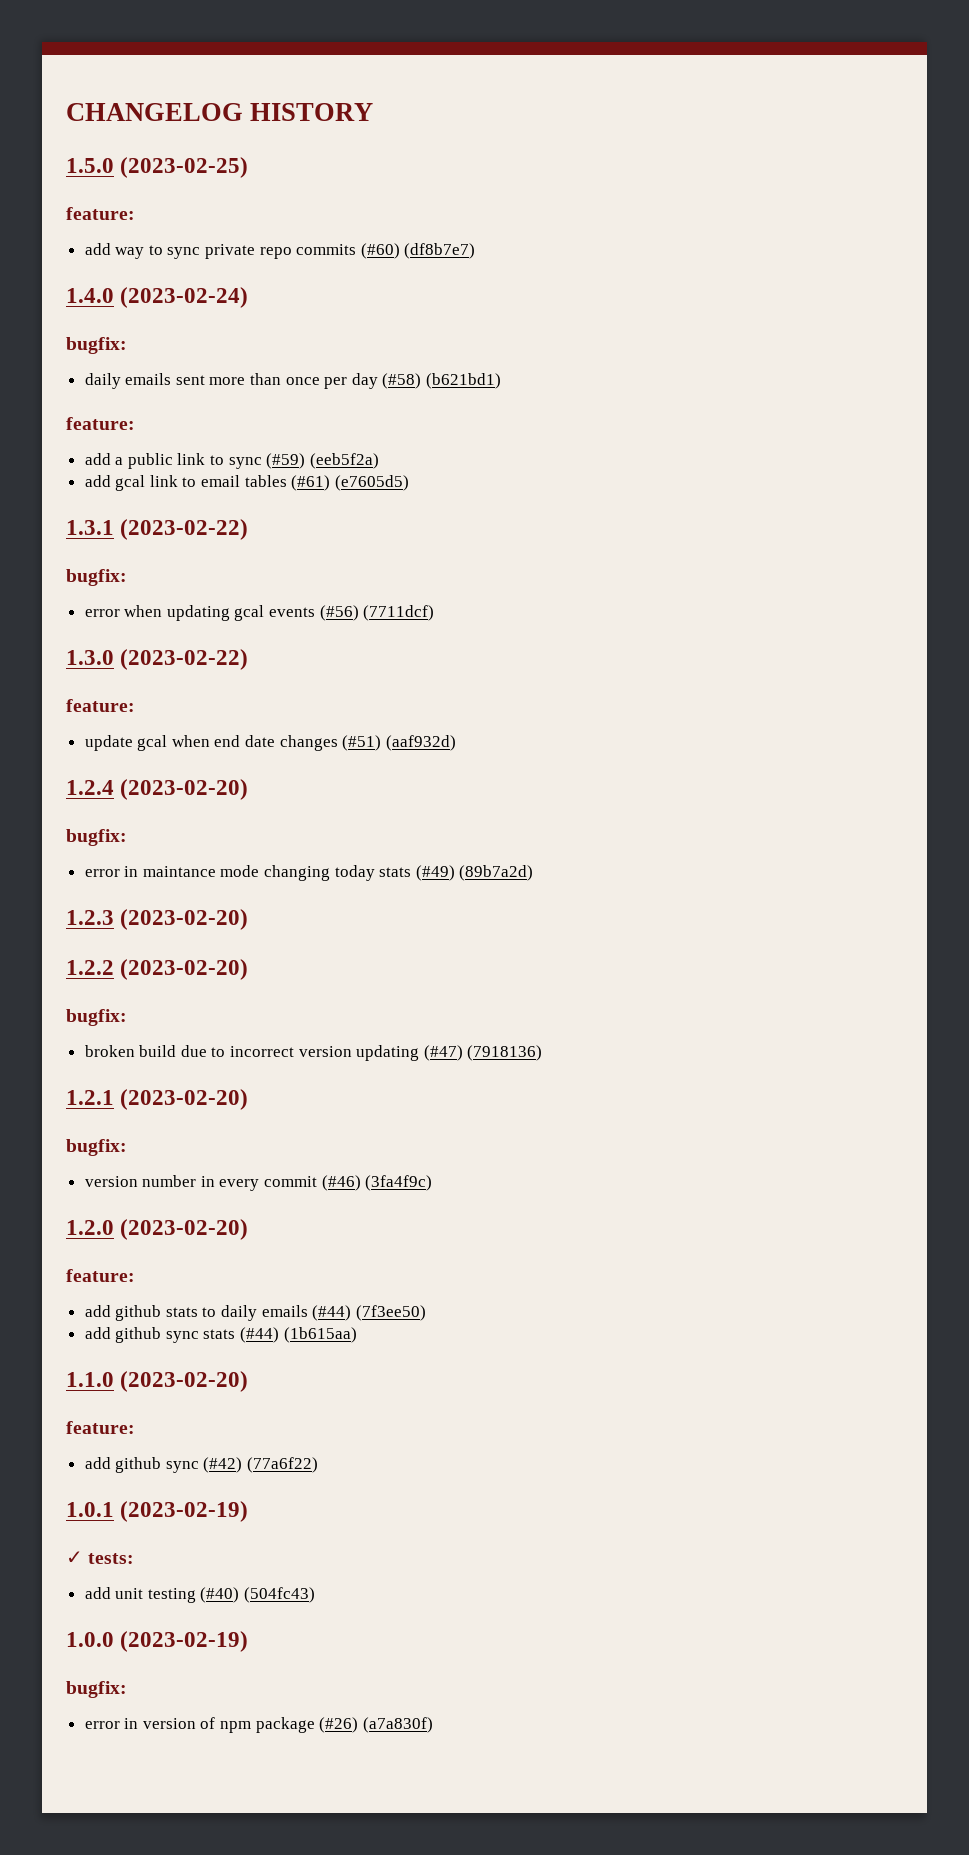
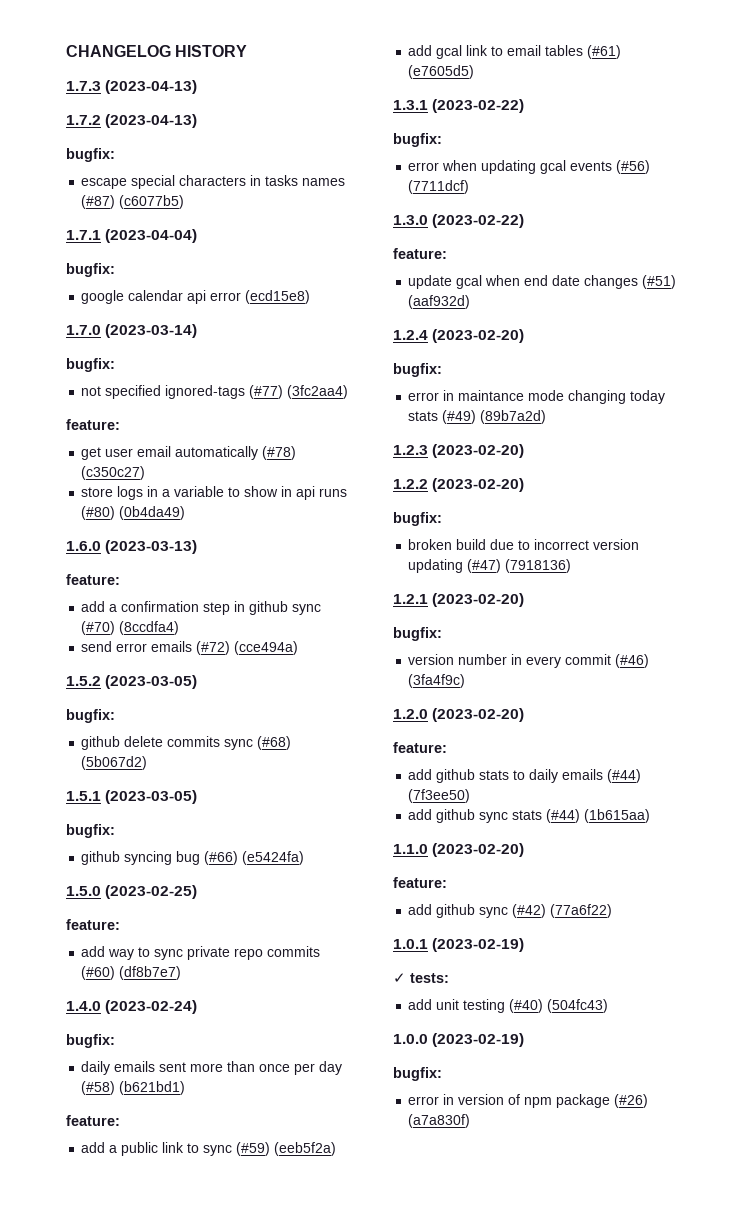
+ 1.7.3 (2023-04-13)
+ 1.7.2 (2023-04-13)
+ bugfix:
+ escape special characters in tasks names (#87) (c6077b5)
+ 1.7.1 (2023-04-04)
+ bugfix:
+ google calendar api error (ecd15e8)
+ 1.7.0 (2023-03-14)
+ bugfix:
+ not specified ignored-tags (#77) (3fc2aa4)
+ feature:
+ get user email automatically (#78) (c350c27)
+ store logs in a variable to show in api runs (#80) (0b4da49)
+ 1.6.0 (2023-03-13)
+ feature:
+ add a confirmation step in github sync (#70) (8ccdfa4)
+ send error emails (#72) (cce494a)
+ 1.5.2 (2023-03-05)
+ bugfix:
+ github delete commits sync (#68) (5b067d2)
+ 1.5.1 (2023-03-05)
+ bugfix:
+ github syncing bug (#66) (e5424fa)

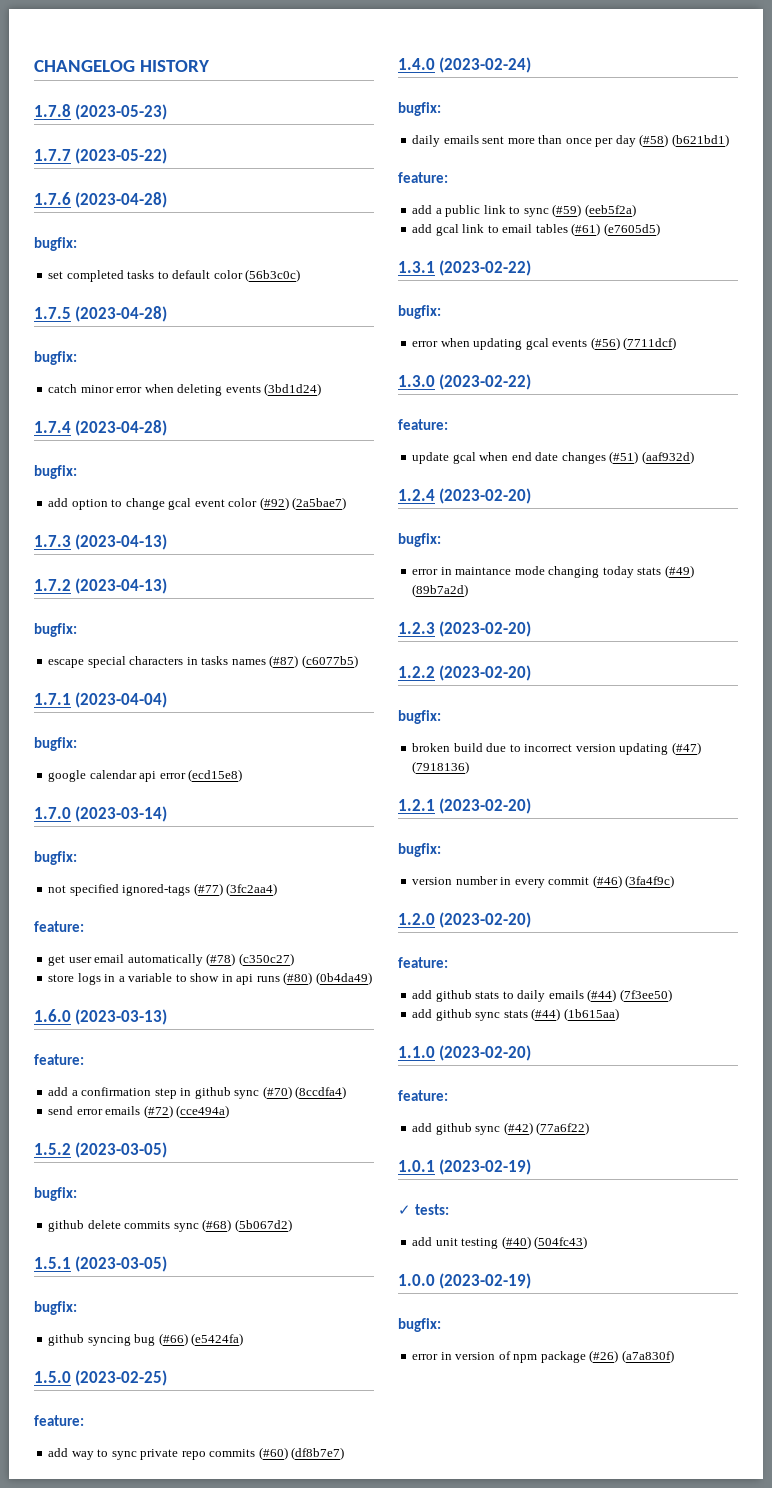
+ 1.7.8 (2023-05-23)
+ 1.7.7 (2023-05-22)
+ 1.7.6 (2023-04-28)
+ bugfix:
+ set completed tasks to default color (56b3c0c)
+ 1.7.5 (2023-04-28)
+ bugfix:
+ catch minor error when deleting events (3bd1d24)
+ 1.7.4 (2023-04-28)
+ bugfix:
+ add option to change gcal event color (#92) (2a5bae7)

